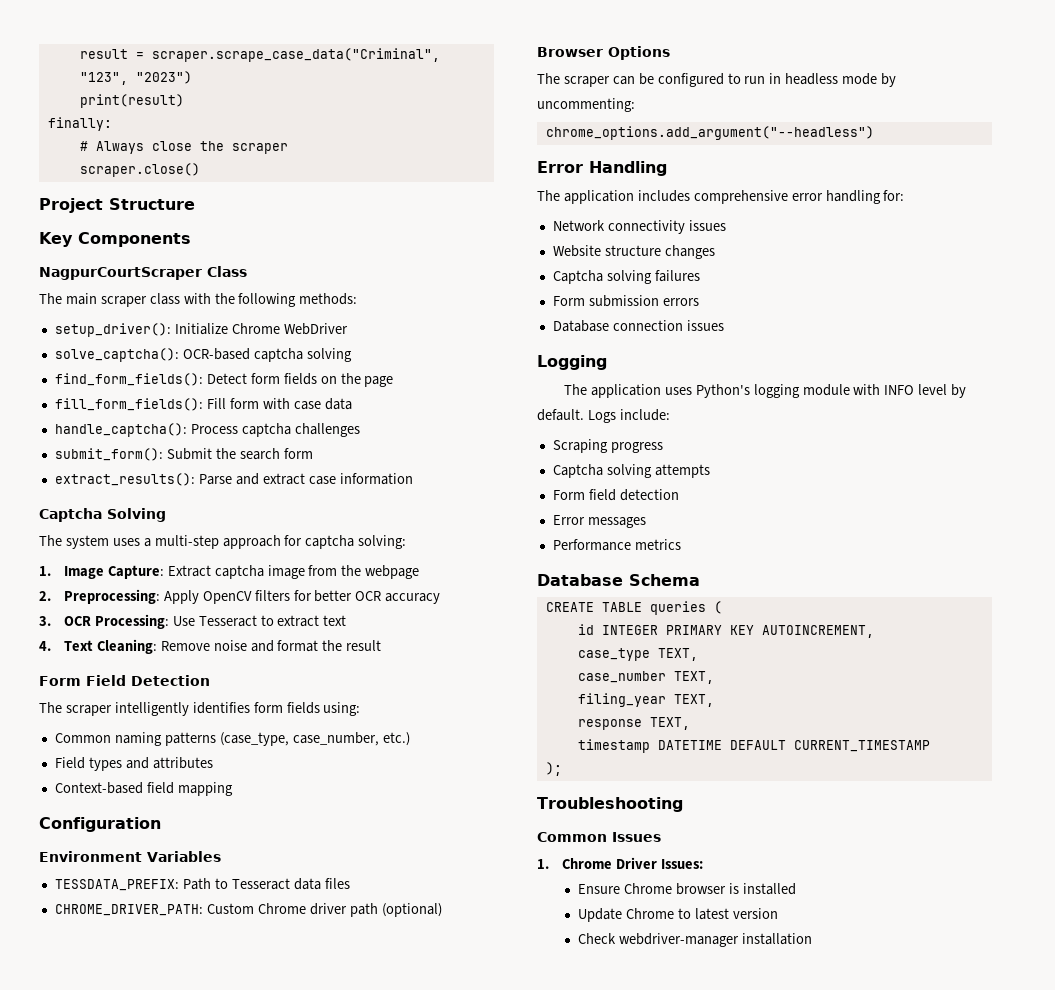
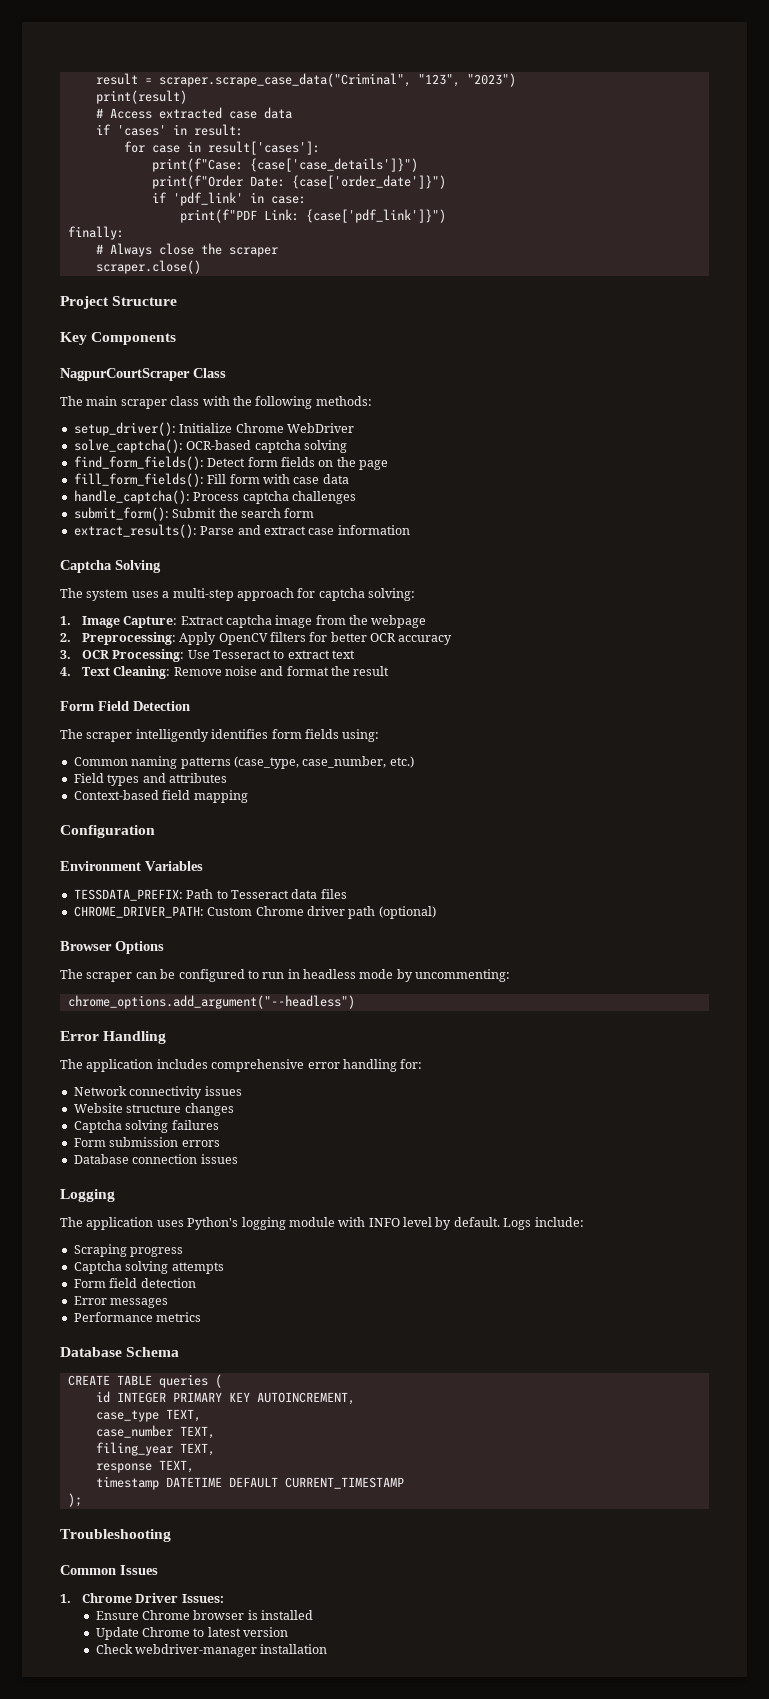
+ # Access extracted case data
+ if 'cases' in result:
+ for case in result['cases']:
+ print(f"Case: {case['case_details']}")
+ print(f"Order Date: {case['order_date']}")
+ if 'pdf_link' in case:
+ print(f"PDF Link: {case['pdf_link']}")

